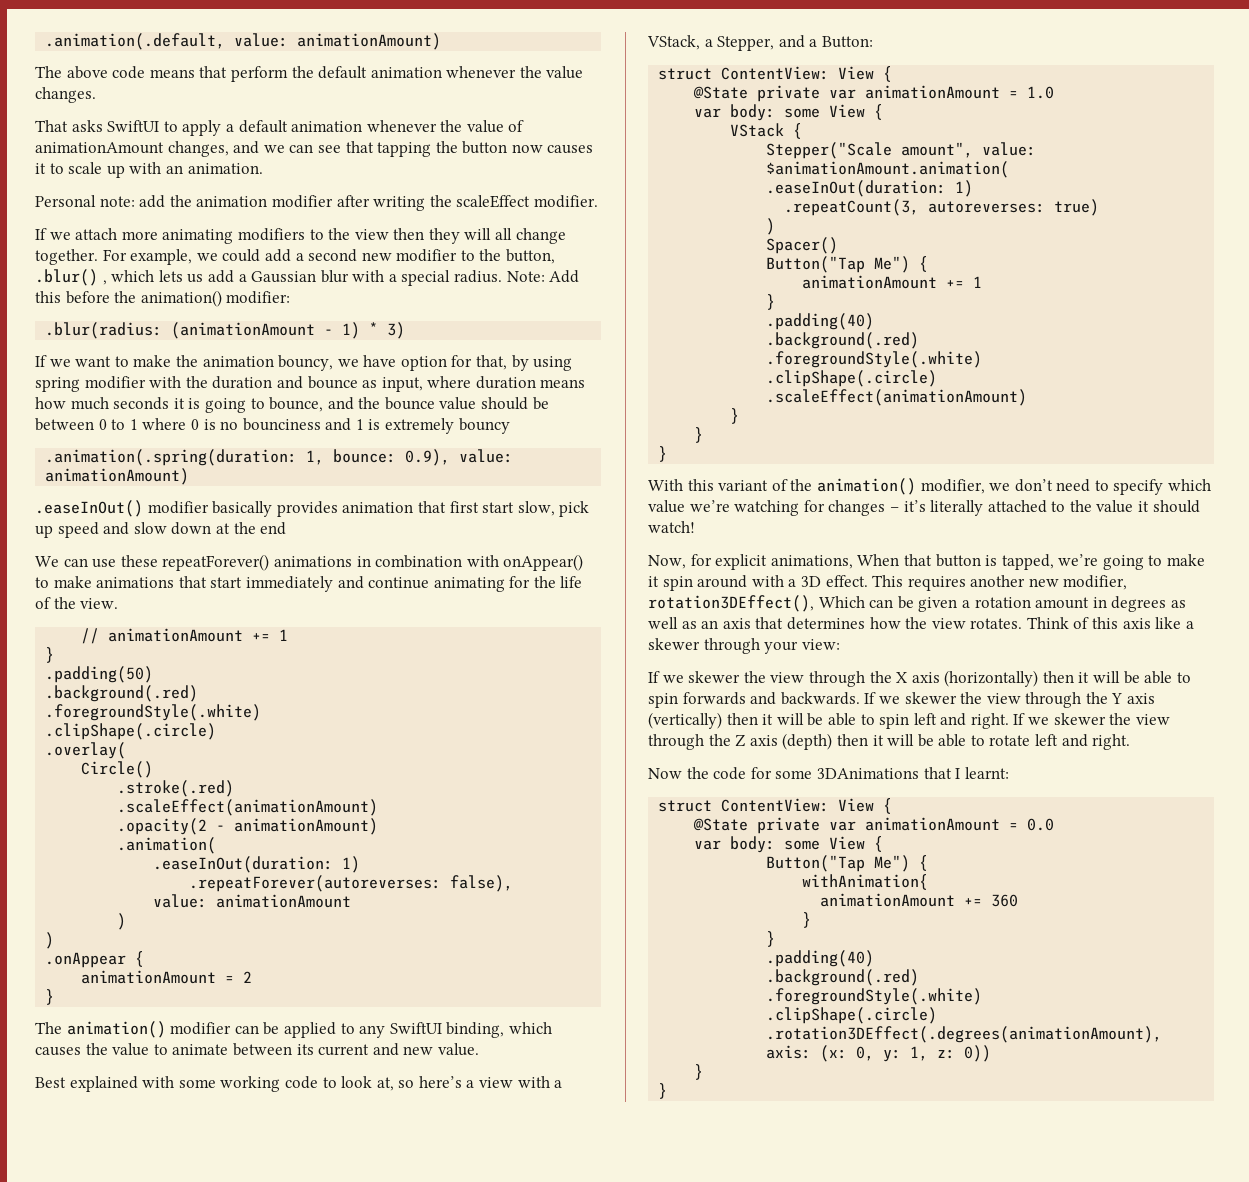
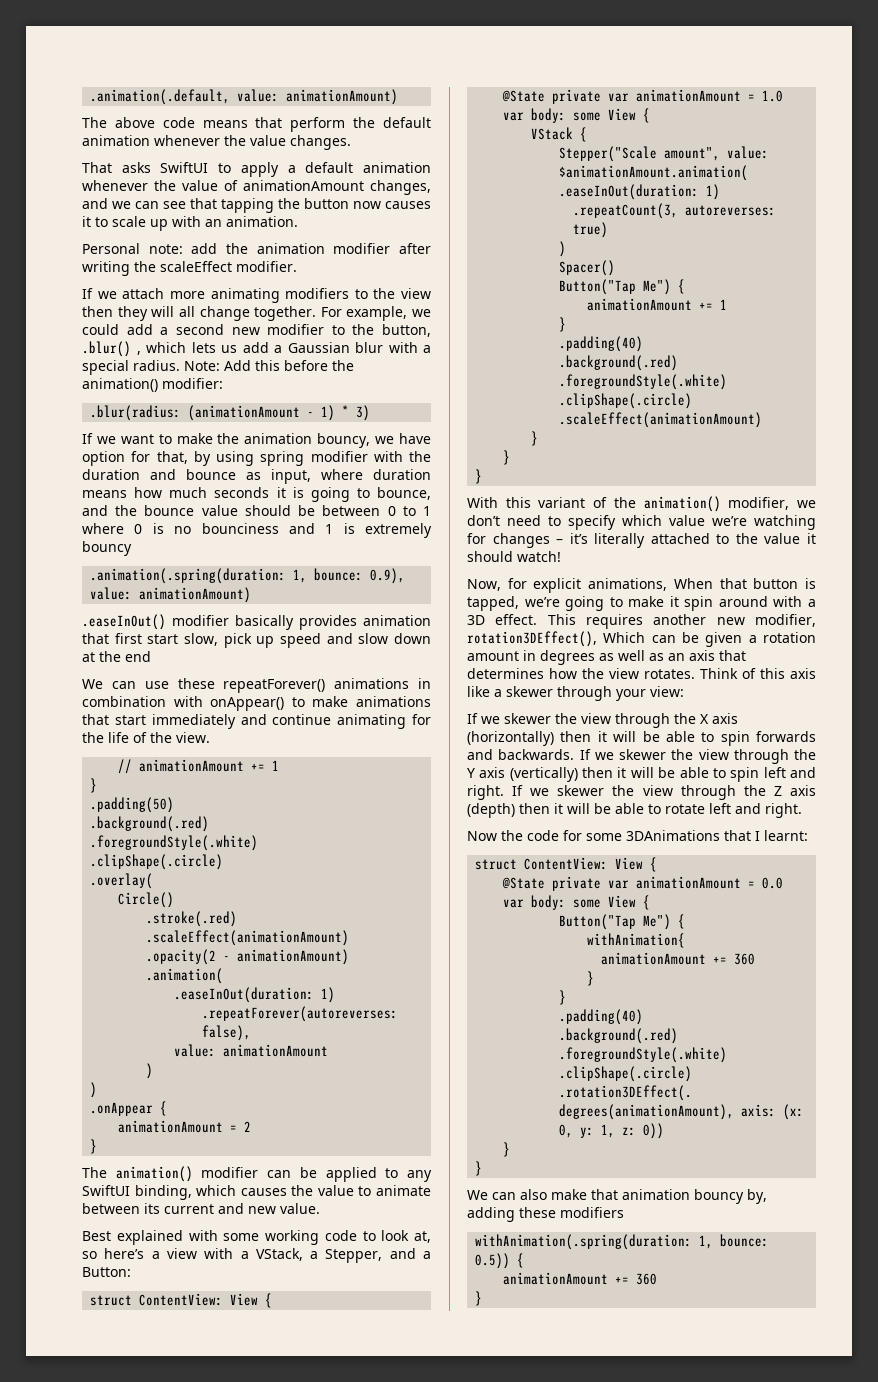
+ We can also make that animation bouncy by, adding these modifiers
+ withAnimation(.spring(duration: 1, bounce: 0.5)) {
+ animationAmount += 360
+ }

